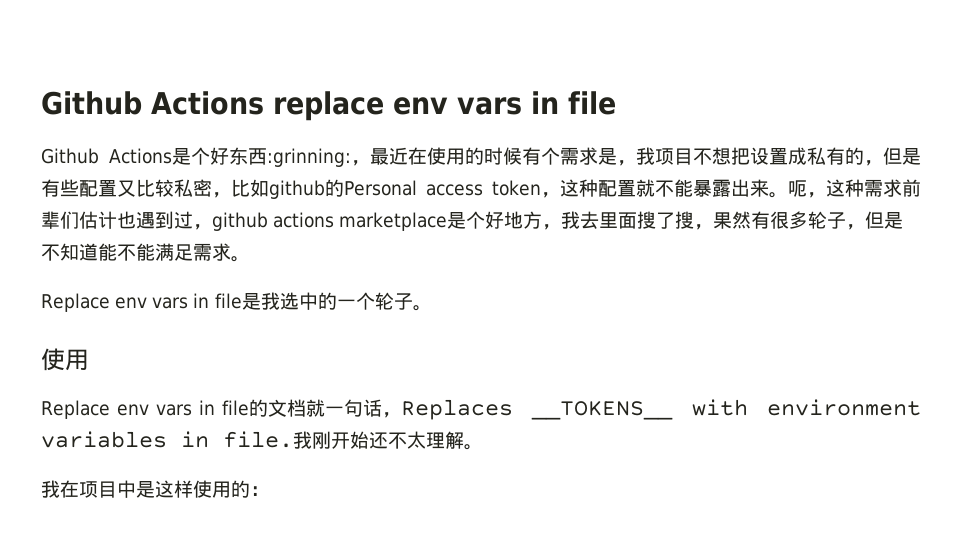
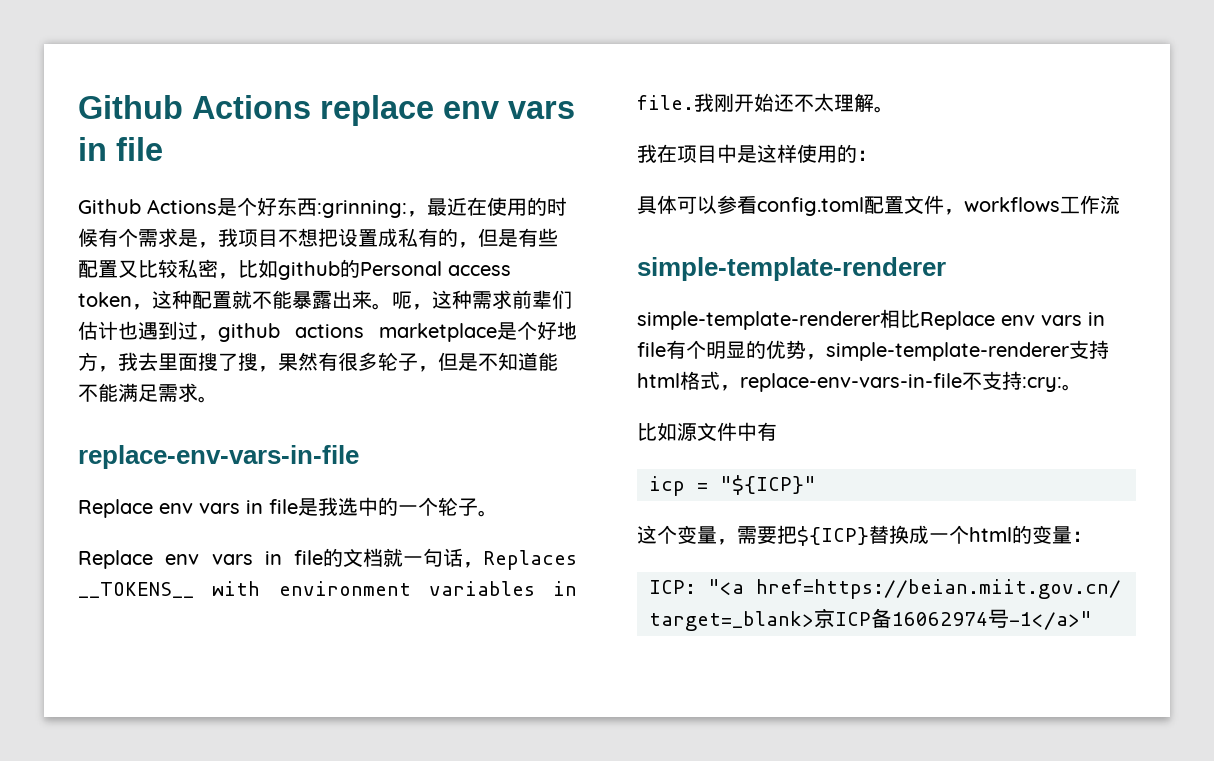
  呃，这种需求前辈们估计也遇到过，github actions marketplace是个好地方，我去里面搜了搜，果然有很多轮子，但是不知道能不能满足需求。
+ replace-env-vars-in-file
  Replace env vars in file是我选中的一个轮子。
- 使用
+ 具体可以参看config.toml配置文件，workflows工作流
+ simple-template-renderer
+ simple-template-renderer相比Replace env vars in file有个明显的优势，simple-template-renderer支持html格式，replace-env-vars-in-file不支持:cry:。
+ 比如源文件中有
+ icp = "${ICP}"
+ 这个变量，需要把${ICP}替换成一个html的变量：
+ ICP: "<a href=https://beian.miit.gov.cn/ target=_blank>京ICP备16062974号-1</a>"

